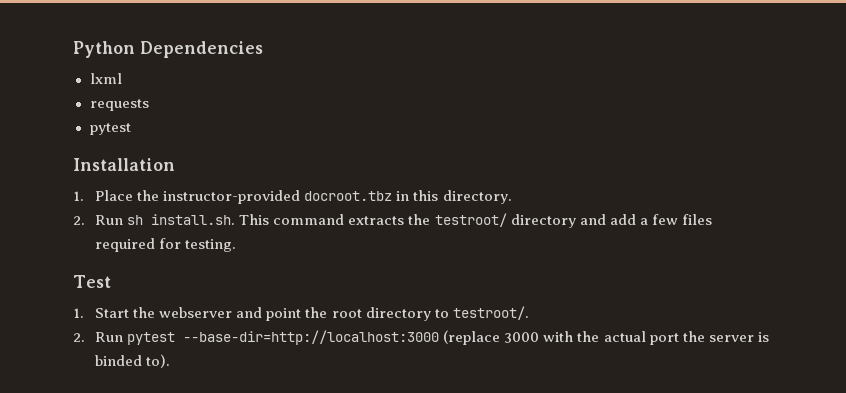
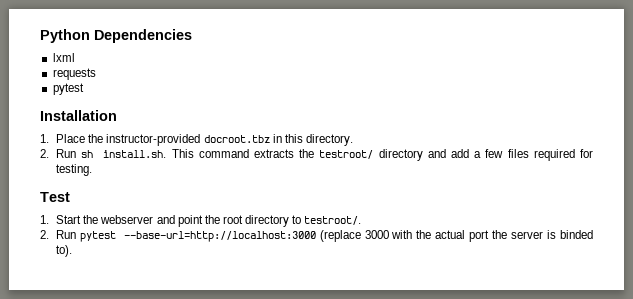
- 2. Run pytest --base-dir=http://localhost:3000 (replace 3000 with the actual port the server is binded to).
+ 2. Run pytest --base-url=http://localhost:3000 (replace 3000 with the actual port the server is binded to).

